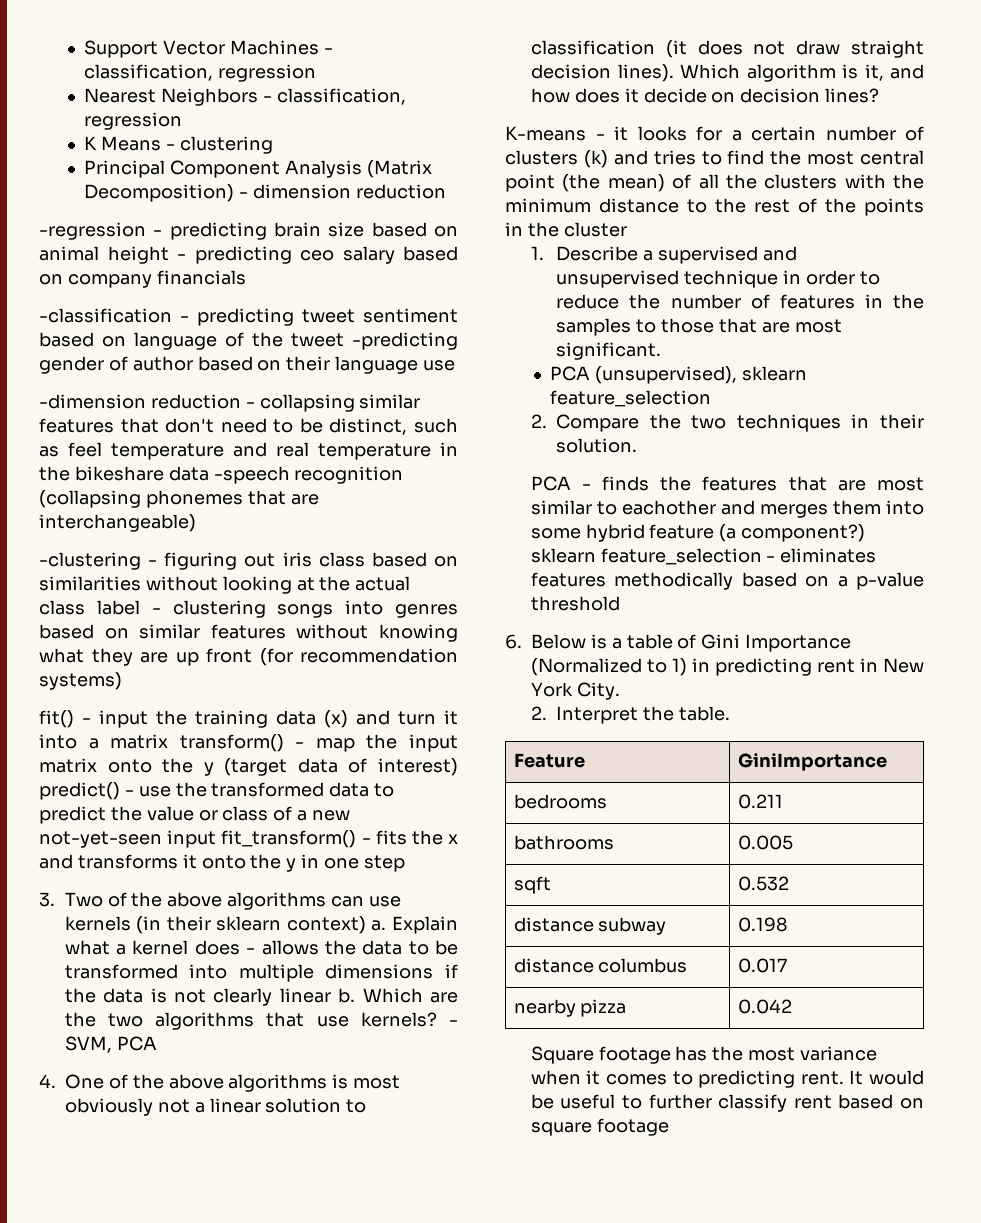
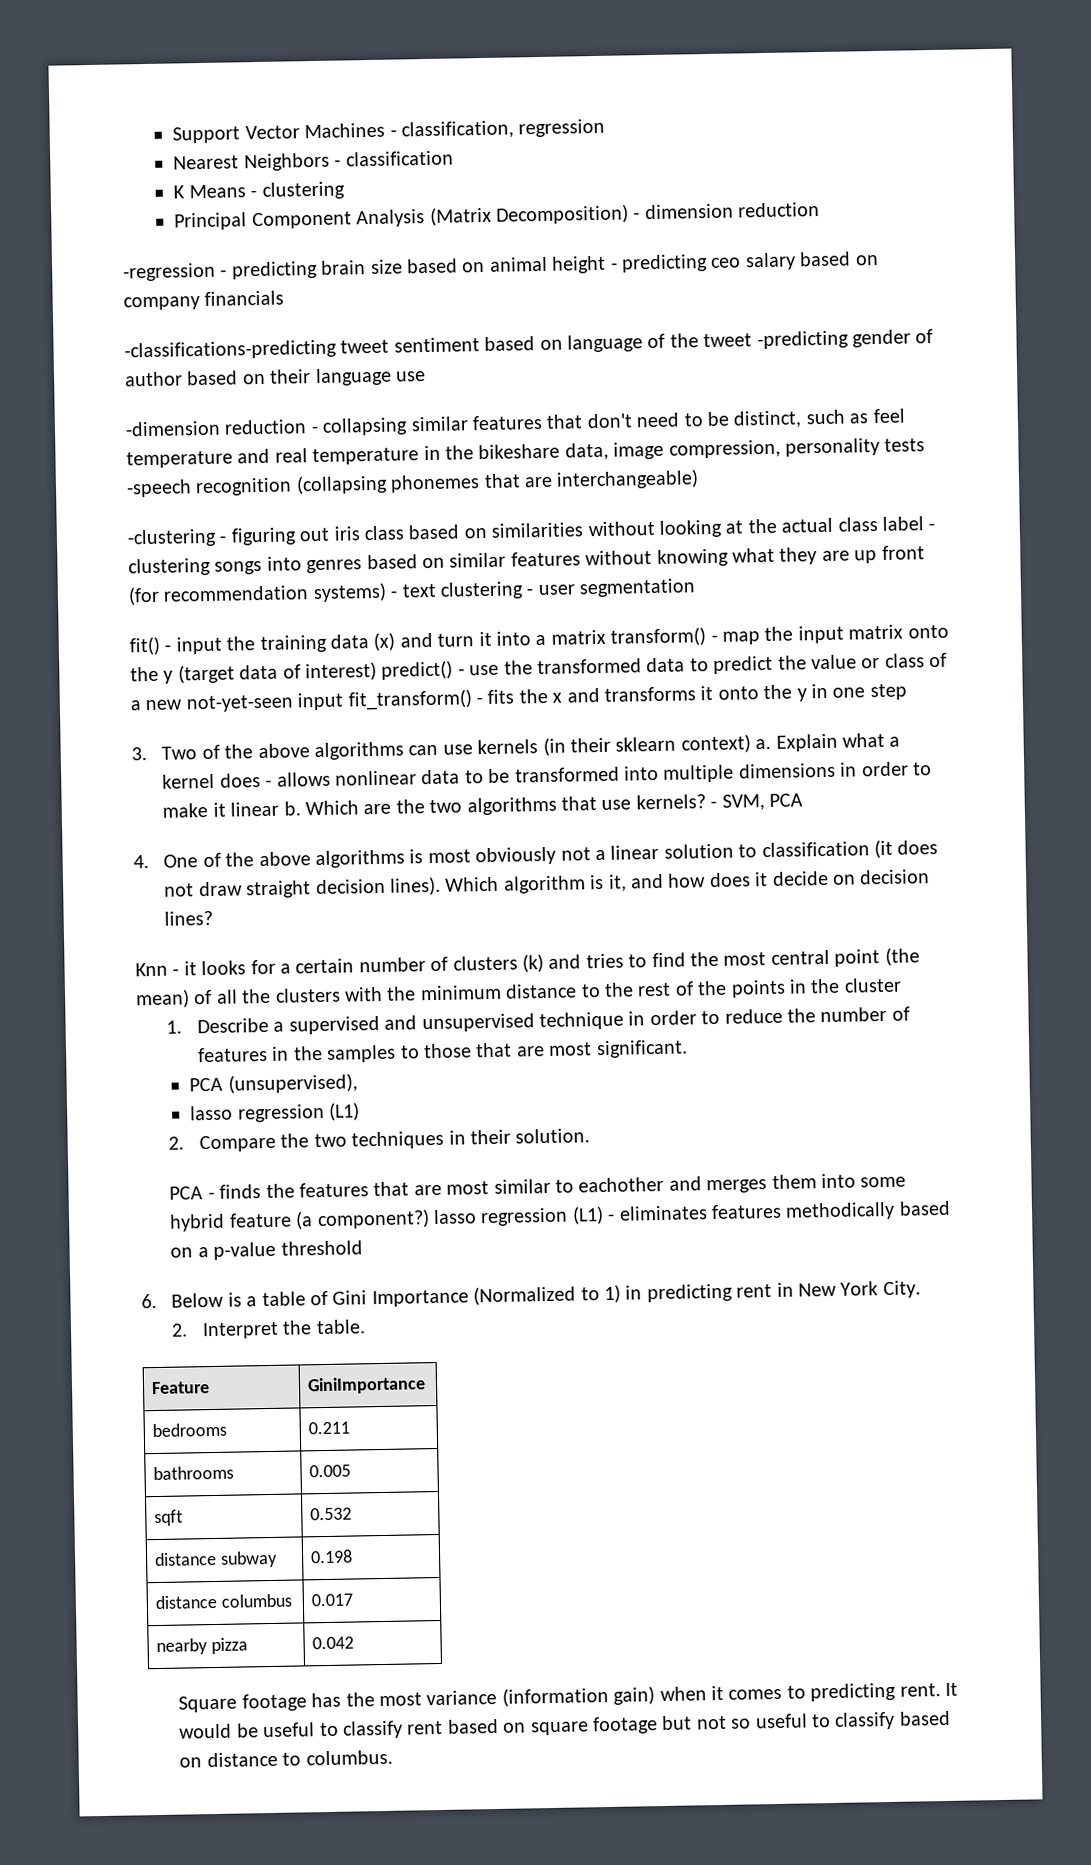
- Nearest Neighbors - classification, regression
+ Nearest Neighbors - classification
- -classification - predicting tweet sentiment based on language of the tweet -predicting gender of author based on their language use
+ -classifications-predicting tweet sentiment based on language of the tweet -predicting gender of author based on their language use
- -dimension reduction - collapsing similar features that don't need to be distinct, such as feel temperature and real temperature in the bikeshare data -speech recognition (collapsing phonemes that are interchangeable)
+ -dimension reduction - collapsing similar features that don't need to be distinct, such as feel temperature and real temperature in the bikeshare data, image compression, personality tests -speech recognition (collapsing phonemes that are interchangeable)
- -clustering - figuring out iris class based on similarities without looking at the actual class label - clustering songs into genres based on similar features without knowing what they are up front (for recommendation systems)
+ -clustering - figuring out iris class based on similarities without looking at the actual class label - clustering songs into genres based on similar features without knowing what they are up front (for recommendation systems) - text clustering - user segmentation
- Explain what a kernel does - allows the data to be transformed into multiple dimensions if the data is not clearly linear b.
+ Explain what a kernel does - allows nonlinear data to be transformed into multiple dimensions in order to make it linear b.
- K-means - it looks for a certain number of clusters (k) and tries to find the most central point (the mean) of all the clusters with the minimum distance to the rest of the points in the cluster
+ Knn - it looks for a certain number of clusters (k) and tries to find the most central point (the mean) of all the clusters with the minimum distance to the rest of the points in the cluster
- PCA (unsupervised), sklearn feature_selection
+ PCA (unsupervised),
+ lasso regression (L1)
- PCA - finds the features that are most similar to eachother and merges them into some hybrid feature (a component?) sklearn feature_selection - eliminates features methodically based on a p-value threshold
+ PCA - finds the features that are most similar to eachother and merges them into some hybrid feature (a component?) lasso regression (L1) - eliminates features methodically based on a p-value threshold
- Square footage has the most variance when it comes to predicting rent.
+ Square footage has the most variance (information gain) when it comes to predicting rent.
- It would be useful to further classify rent based on square footage
+ It would be useful to classify rent based on square footage but not so useful to classify based on distance to columbus.

